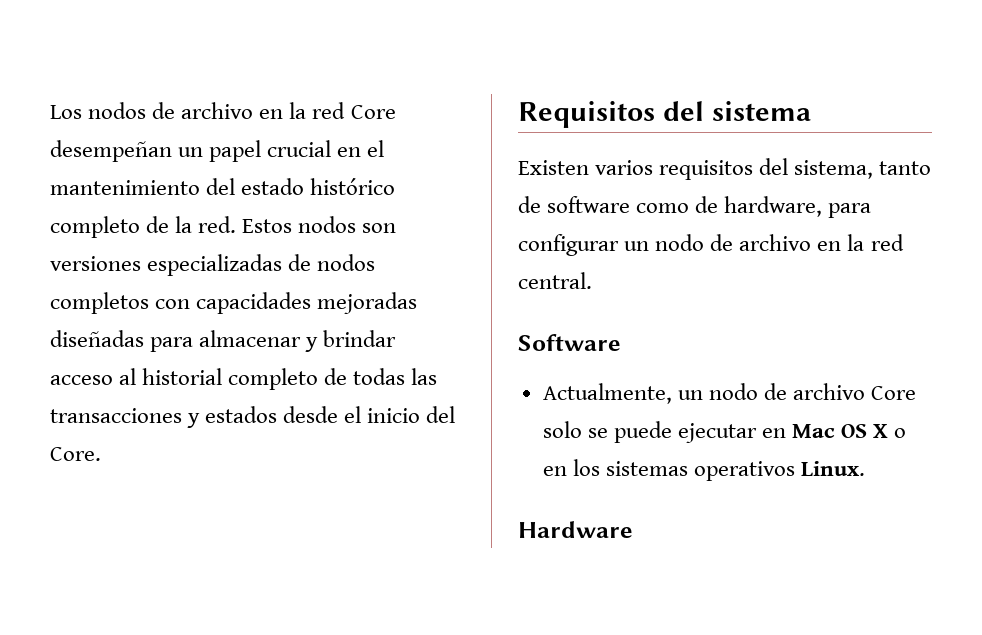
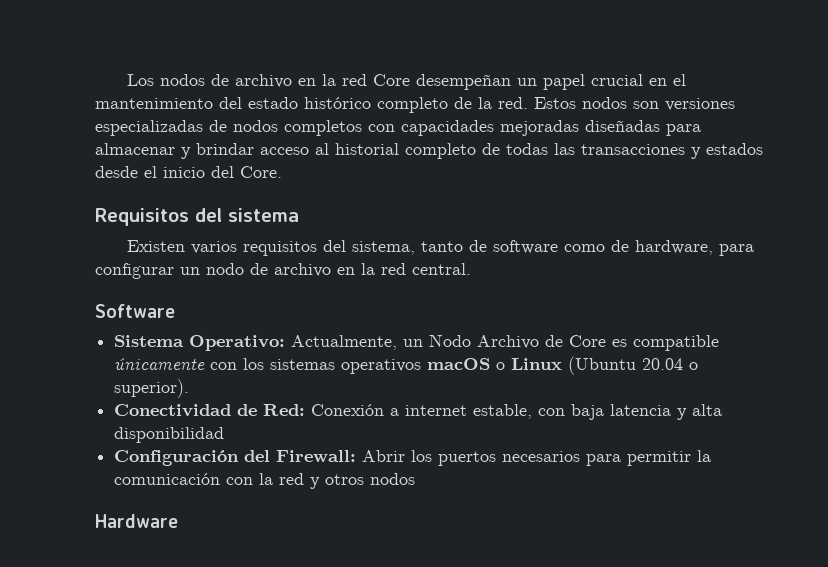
- Actualmente, un nodo de archivo Core solo se puede ejecutar en Mac OS X o en los sistemas operativos Linux.
+ Sistema Operativo: Actualmente, un Nodo Archivo de Core es compatible únicamente con los sistemas operativos macOS o Linux (Ubuntu 20.04 o superior).
+ Conectividad de Red: Conexión a internet estable, con baja latencia y alta disponibilidad
+ Configuración del Firewall: Abrir los puertos necesarios para permitir la comunicación con la red y otros nodos

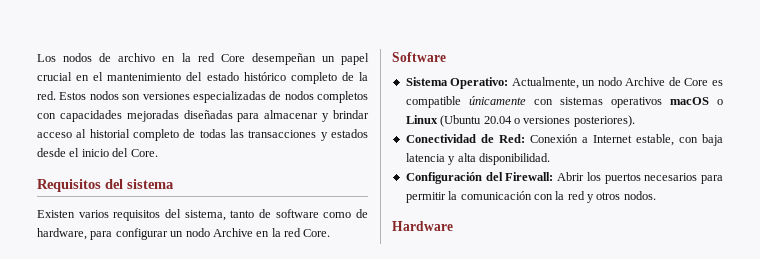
- Existen varios requisitos del sistema, tanto de software como de hardware, para configurar un nodo de archivo en la red central.
+ Existen varios requisitos del sistema, tanto de software como de hardware, para configurar un nodo Archive en la red Core.
- Sistema Operativo: Actualmente, un Nodo Archivo de Core es compatible únicamente con los sistemas operativos macOS o Linux (Ubuntu 20.04 o superior).
+ Sistema Operativo: Actualmente, un nodo Archive de Core es compatible únicamente con sistemas operativos macOS o Linux (Ubuntu 20.04 o versiones posteriores).
- Conectividad de Red: Conexión a internet estable, con baja latencia y alta disponibilidad
+ Conectividad de Red: Conexión a Internet estable, con baja latencia y alta disponibilidad.
- Configuración del Firewall: Abrir los puertos necesarios para permitir la comunicación con la red y otros nodos
+ Configuración del Firewall: Abrir los puertos necesarios para permitir la comunicación con la red y otros nodos.

